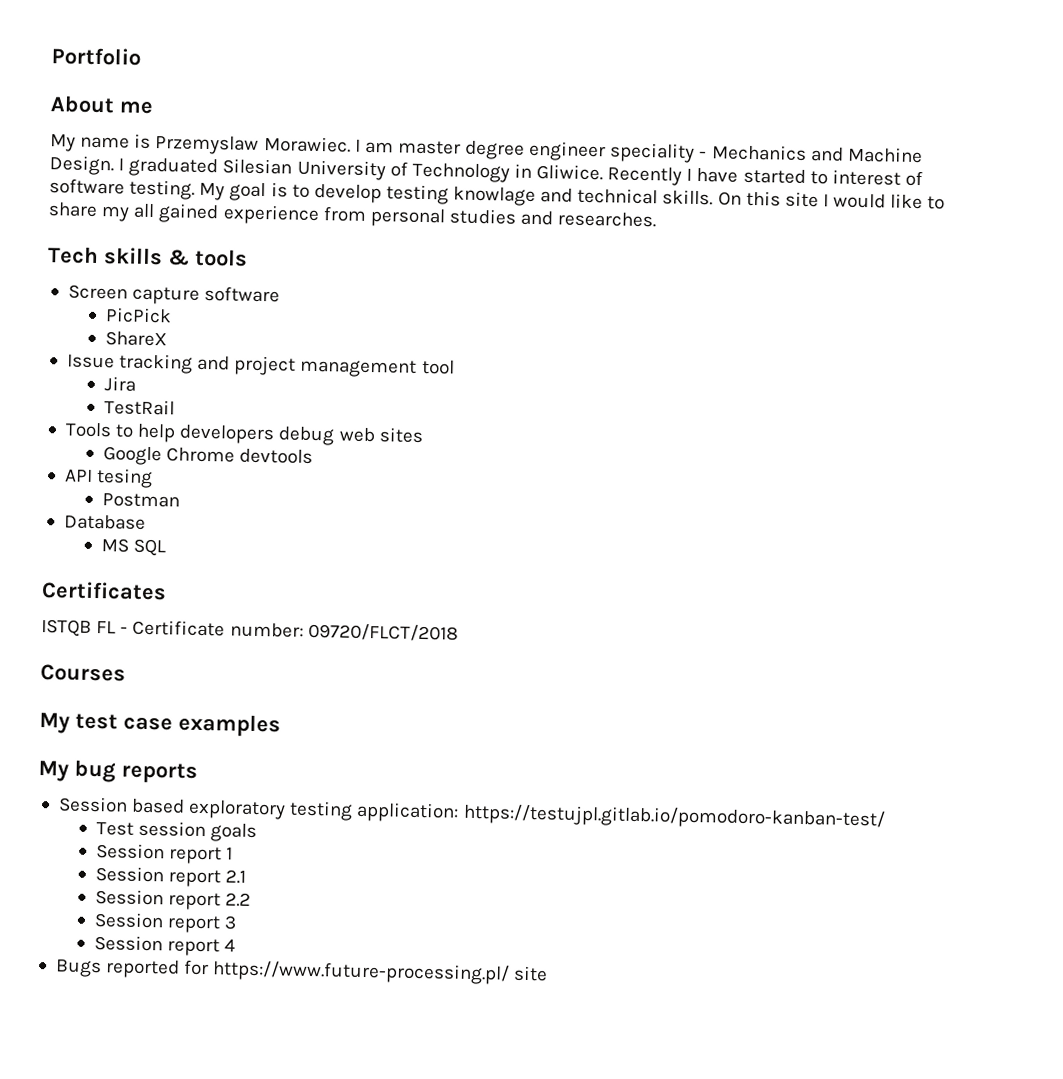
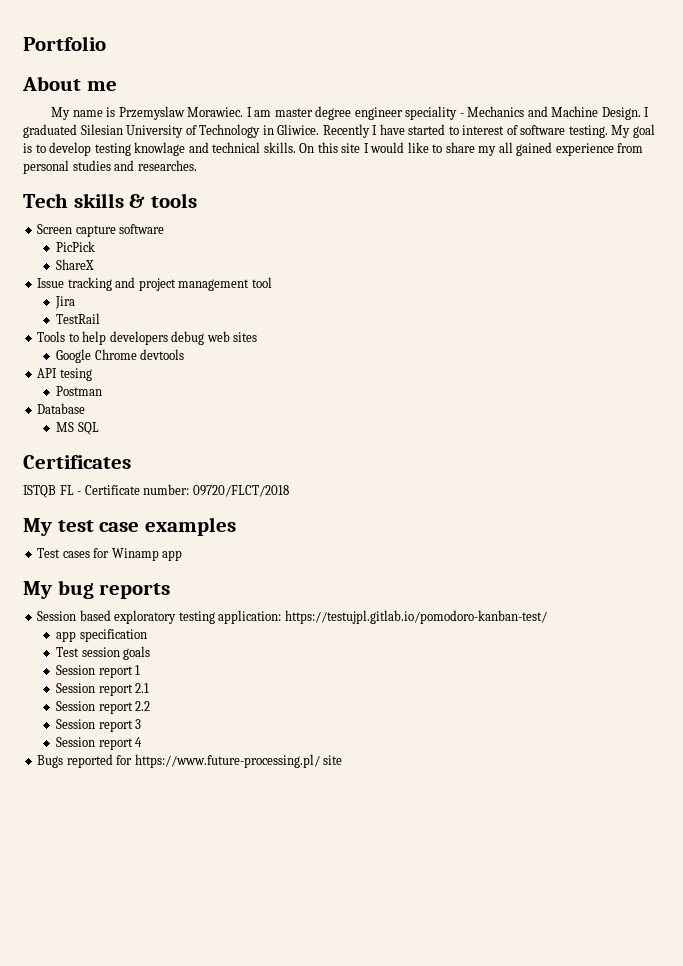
- Courses
+ Test cases for Winamp app
+ app specification

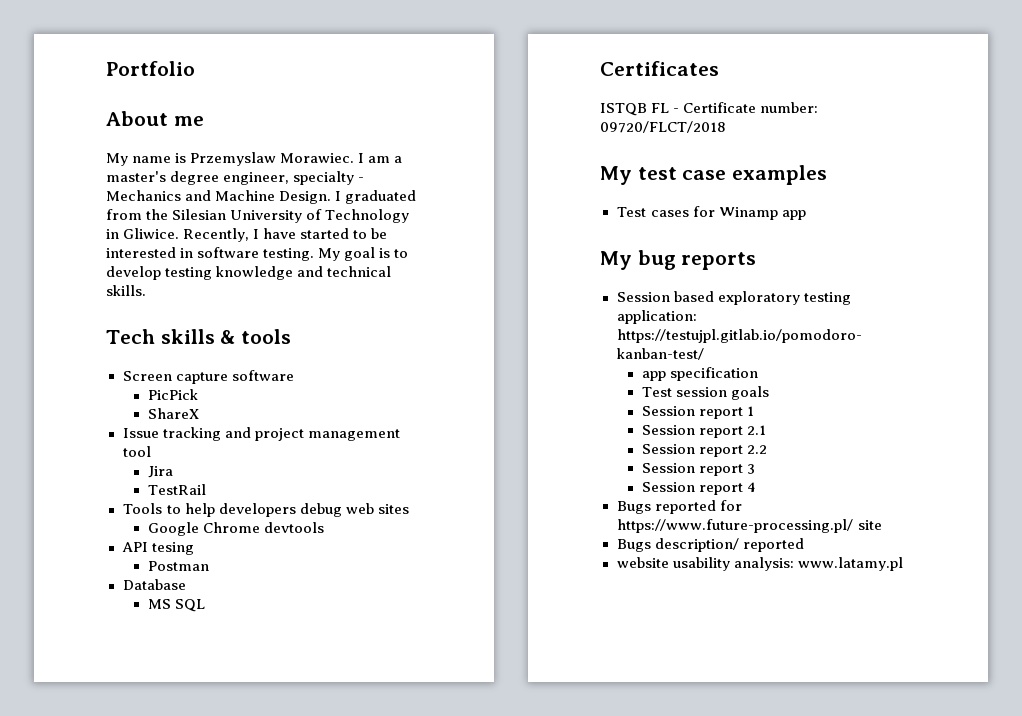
- I am master degree engineer speciality - Mechanics and Machine Design.
+ I am a master's degree engineer, specialty - Mechanics and Machine Design.
- I graduated Silesian University of Technology in Gliwice.
+ I graduated from the Silesian University of Technology in Gliwice.
- Recently I have started to interest of software testing.
+ Recently, I have started to be interested in software testing.
- My goal is to develop testing knowlage and technical skills. On this site I would like to share my all gained experience from personal studies and researches.
+ My goal is to develop testing knowledge and technical skills.
+ Bugs description/ reported
+ website usability analysis: www.latamy.pl

